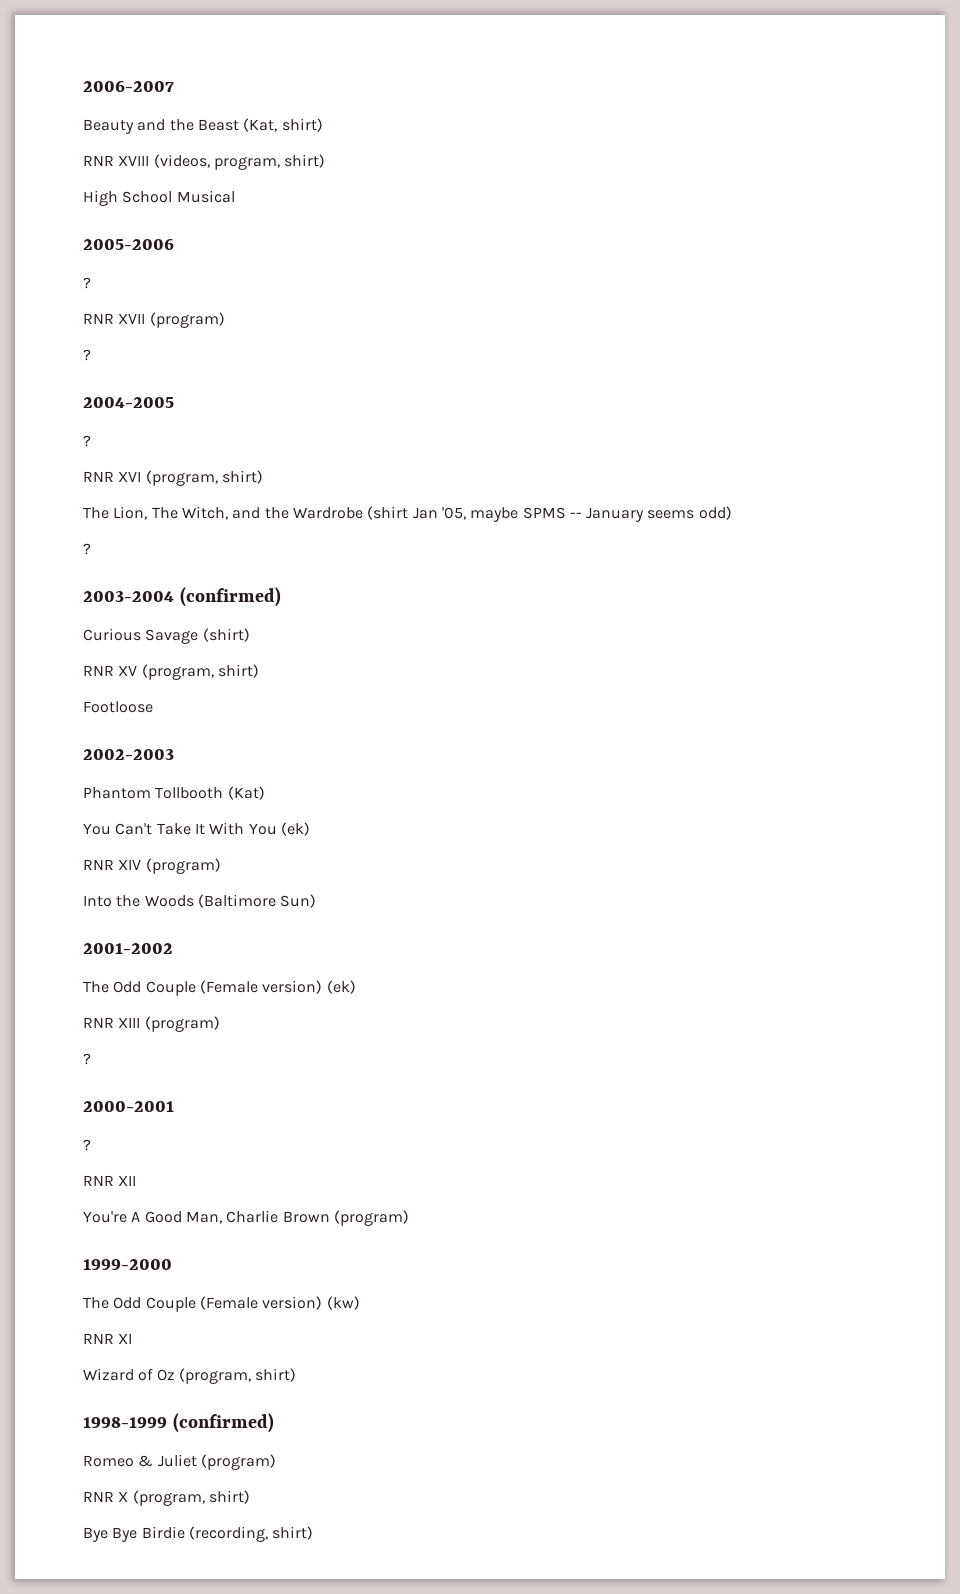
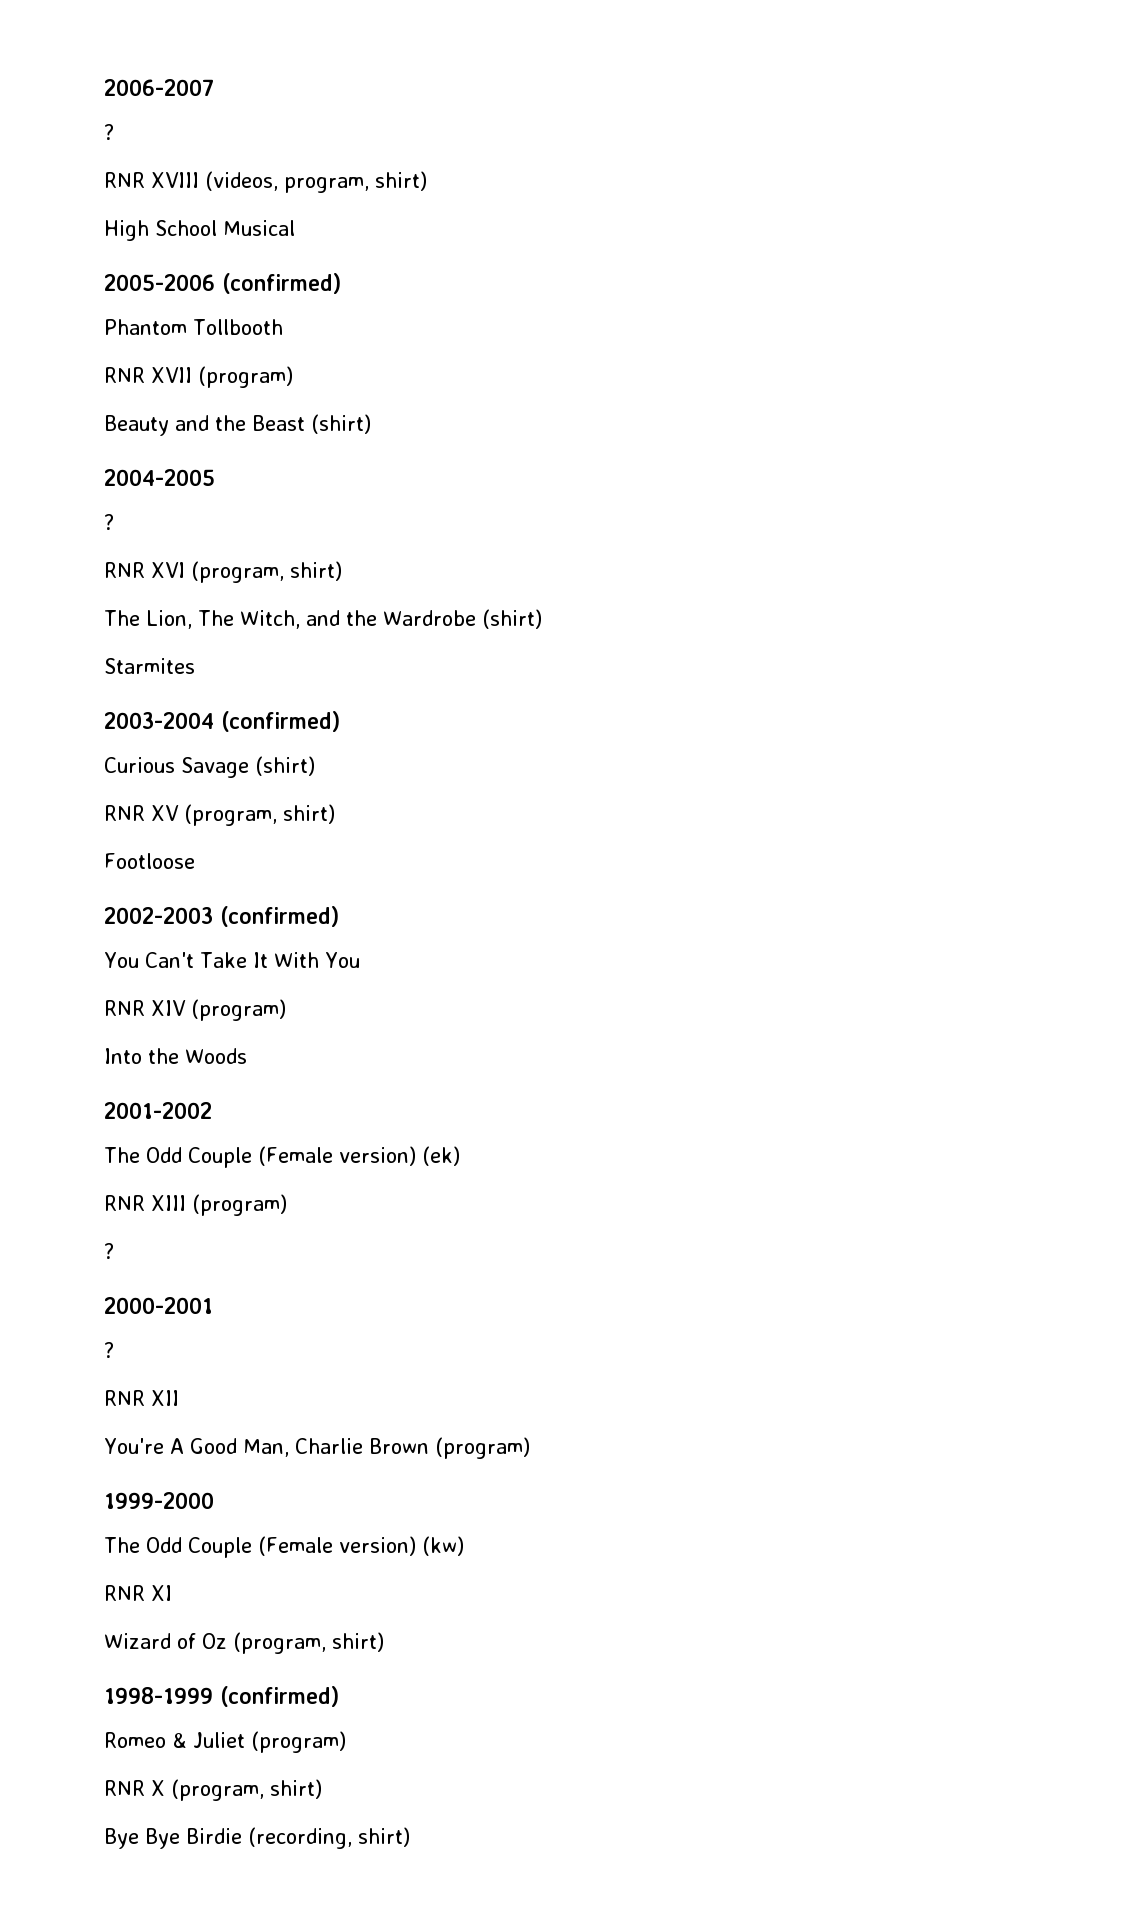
  2006-2007
- Beauty and the Beast (Kat, shirt)
+ ?
- 2005-2006
- ?
+ 2005-2006 (confirmed)
+ Phantom Tollbooth
  RNR XVII (program)
- ?
+ Beauty and the Beast (shirt)
- The Lion, The Witch, and the Wardrobe (shirt Jan '05, maybe SPMS -- January seems odd)
- ?
+ The Lion, The Witch, and the Wardrobe (shirt)
+ Starmites
- 2002-2003
- Phantom Tollbooth (Kat)
+ 2002-2003 (confirmed)
- You Can't Take It With You (ek)
+ You Can't Take It With You
- Into the Woods (Baltimore Sun)
+ Into the Woods

